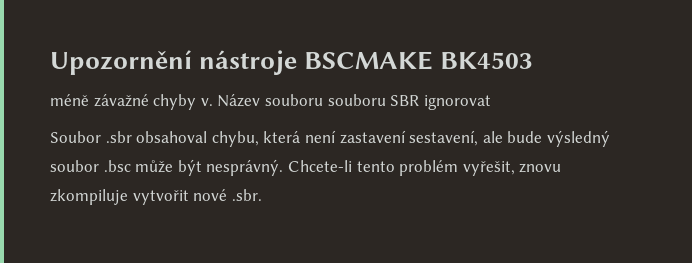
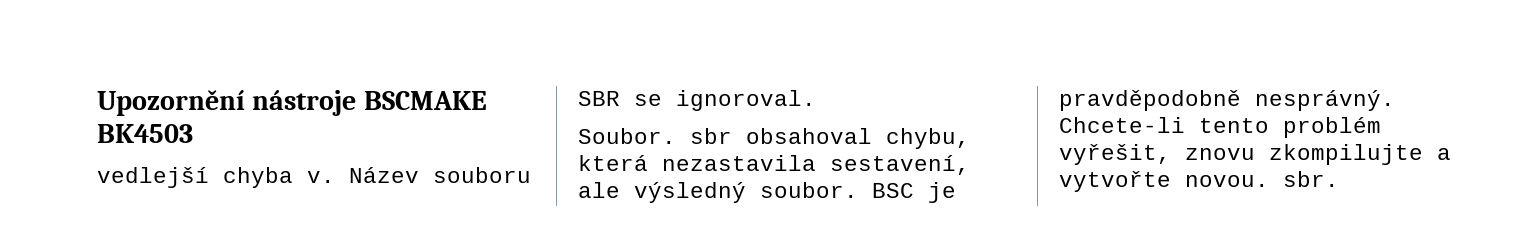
- méně závažné chyby v. Název souboru souboru SBR ignorovat
- Soubor .sbr obsahoval chybu, která není zastavení sestavení, ale bude výsledný soubor .bsc může být nesprávný.
+ vedlejší chyba v. Název souboru SBR se ignoroval.
+ Soubor. sbr obsahoval chybu, která nezastavila sestavení, ale výsledný soubor. BSC je pravděpodobně nesprávný.
- Chcete-li tento problém vyřešit, znovu zkompiluje vytvořit nové .sbr.
+ Chcete-li tento problém vyřešit, znovu zkompilujte a vytvořte novou. sbr.

